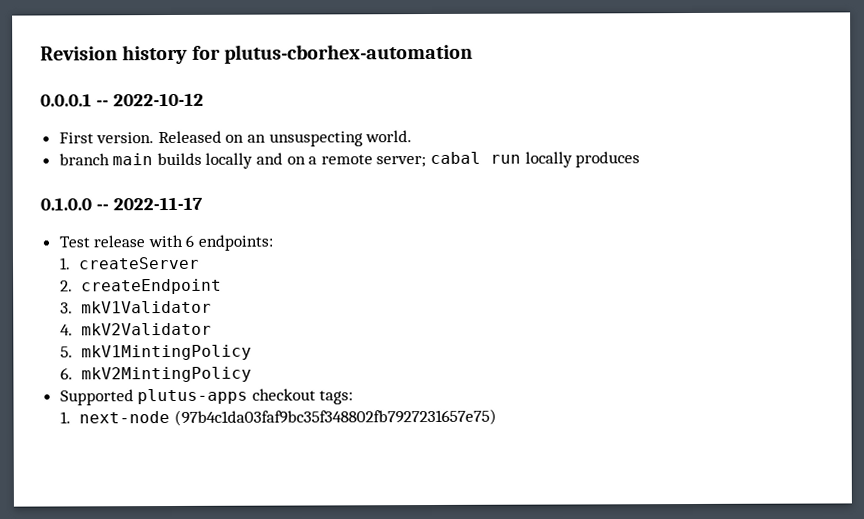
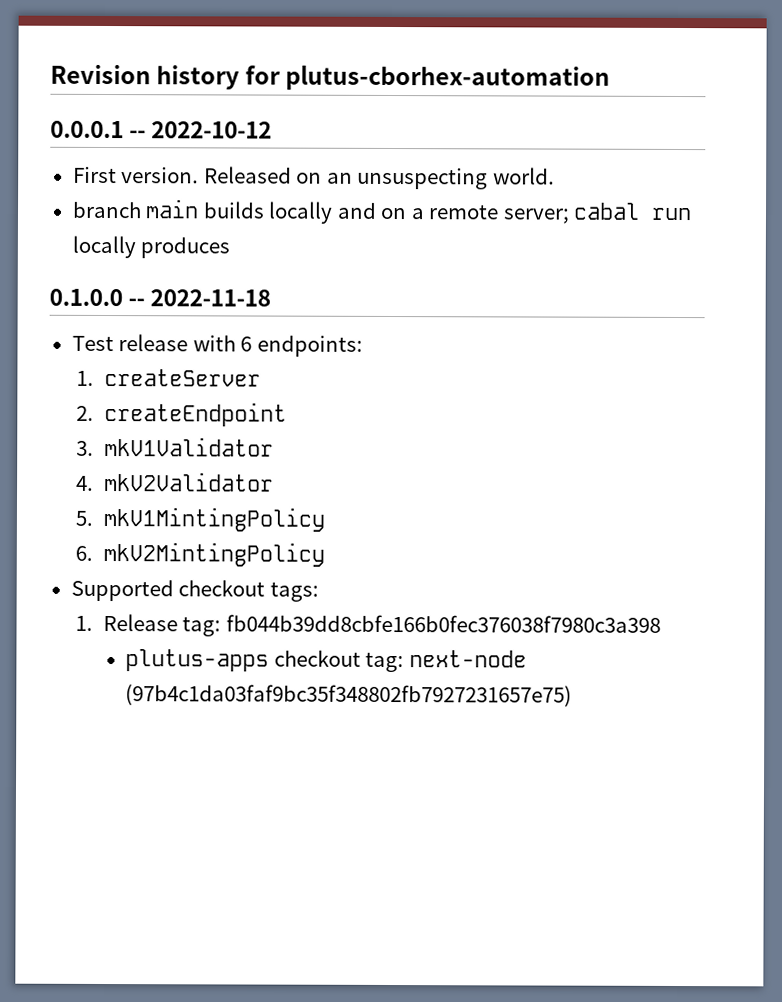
- 0.1.0.0 -- 2022-11-17
+ 0.1.0.0 -- 2022-11-18
- Supported plutus-apps checkout tags:
+ Supported checkout tags:
- 1. next-node (97b4c1da03faf9bc35f348802fb7927231657e75)
+ 1. Release tag: fb044b39dd8cbfe166b0fec376038f7980c3a398
+ plutus-apps checkout tag: next-node (97b4c1da03faf9bc35f348802fb7927231657e75)

